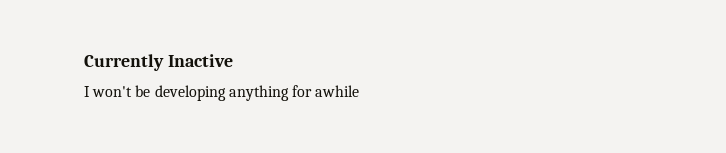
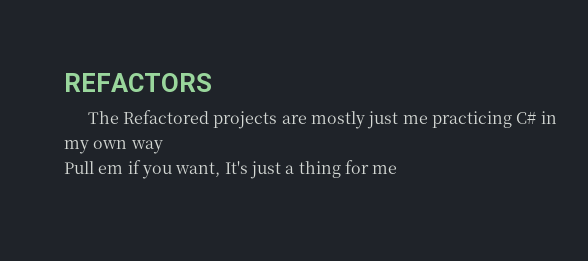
- Currently Inactive
- I won't be developing anything for awhile
+ REFACTORS
+ The Refactored projects are mostly just me practicing C# in my own way
+ Pull em if you want, It's just a thing for me

